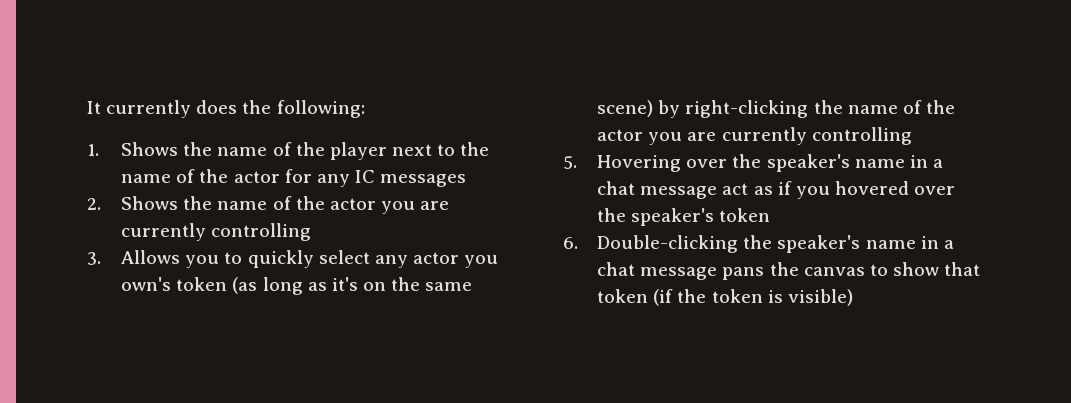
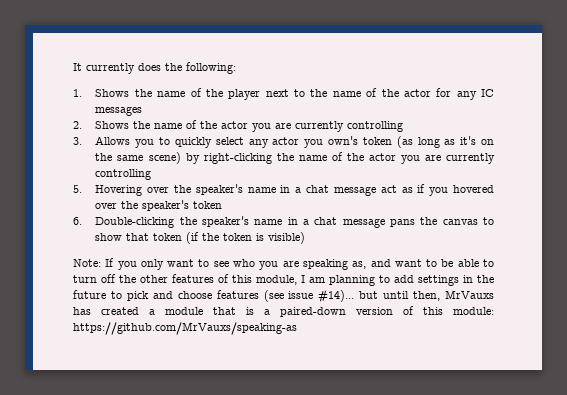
+ Note: If you only want to see who you are speaking as, and want to be able to turn off the other features of this module, I am planning to add settings in the future to pick and choose features (see issue #14)... but until then, MrVauxs has created a module that is a paired-down version of this module: https://github.com/MrVauxs/speaking-as

